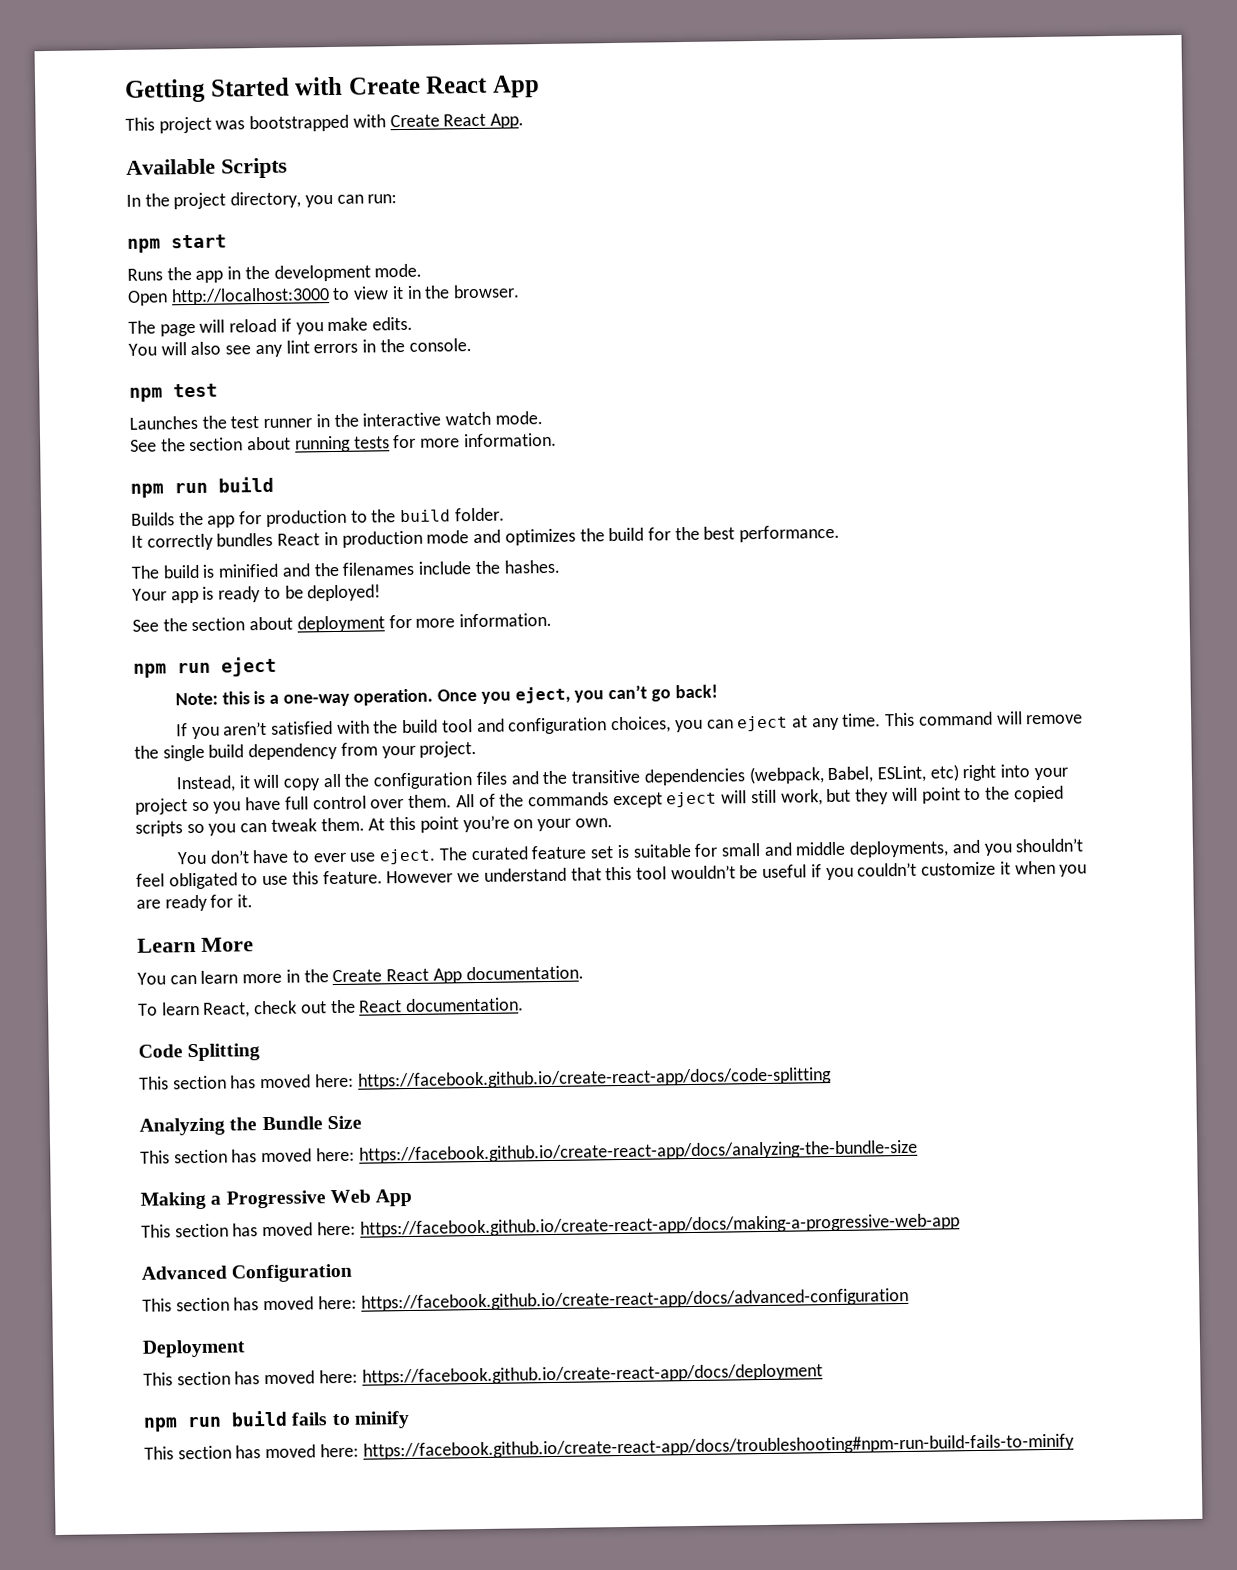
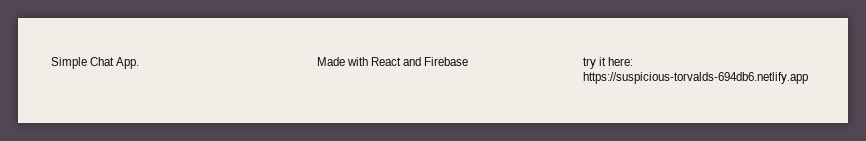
- Getting Started with Create React App
- This project was bootstrapped with Create React App.
- Available Scripts
- In the project directory, you can run:
- npm start
- Runs the app in the development mode.
- Open http://localhost:3000 to view it in the browser.
- The page will reload if you make edits.
- You will also see any lint errors in the console.
- npm test
- Launches the test runner in the interactive watch mode.
- See the section about running tests for more information.
- npm run build
- Builds the app for production to the build folder.
- It correctly bundles React in production mode and optimizes the build for the best performance.
- The build is minified and the filenames include the hashes.
- Your app is ready to be deployed!
- See the section about deployment for more information.
- npm run eject
- Note: this is a one-way operation. Once you eject, you can’t go back!
- If you aren’t satisfied with the build tool and configuration choices, you can eject at any time. This command will remove the single build dependency from your project.
- Instead, it will copy all the configuration files and the transitive dependencies (webpack, Babel, ESLint, etc) right into your project so you have full control over them. All of the commands except eject will still work, but they will point to the copied scripts so you can tweak them. At this point you’re on your own.
- You don’t have to ever use eject. The curated feature set is suitable for small and middle deployments, and you shouldn’t feel obligated to use this feature. However we understand that this tool wouldn’t be useful if you couldn’t customize it when you are ready for it.
- Learn More
- You can learn more in the Create React App documentation.
- To learn React, check out the React documentation.
- Code Splitting
- This section has moved here: https://facebook.github.io/create-react-app/docs/code-splitting
- Analyzing the Bundle Size
- This section has moved here: https://facebook.github.io/create-react-app/docs/analyzing-the-bundle-size
- Making a Progressive Web App
- This section has moved here: https://facebook.github.io/create-react-app/docs/making-a-progressive-web-app
- Advanced Configuration
- This section has moved here: https://facebook.github.io/create-react-app/docs/advanced-configuration
- Deployment
- This section has moved here: https://facebook.github.io/create-react-app/docs/deployment
- npm run build fails to minify
- This section has moved here: https://facebook.github.io/create-react-app/docs/troubleshooting#npm-run-build-fails-to-minify
+ Simple Chat App.
+ Made with React and Firebase
+ try it here: https://suspicious-torvalds-694db6.netlify.app

